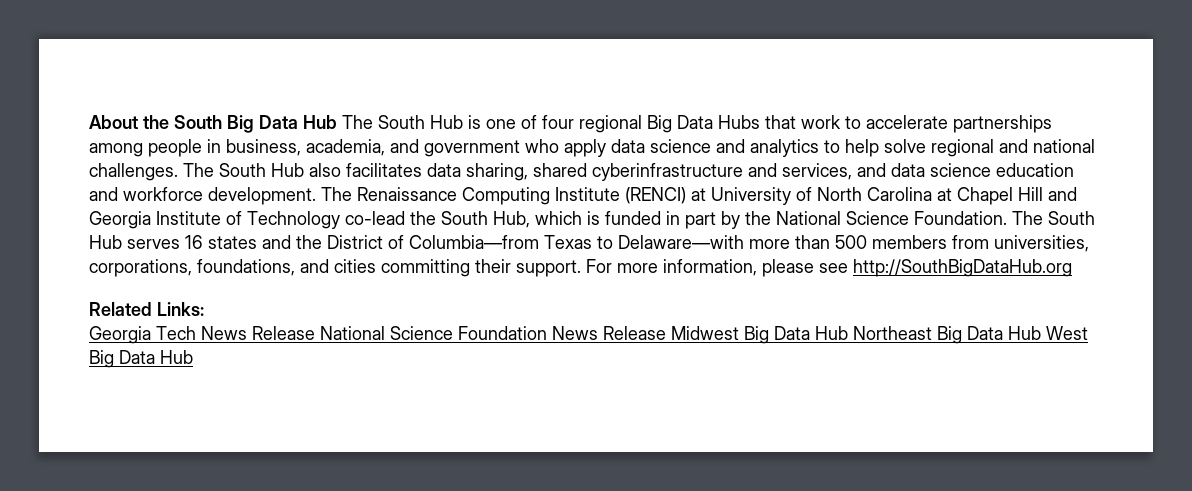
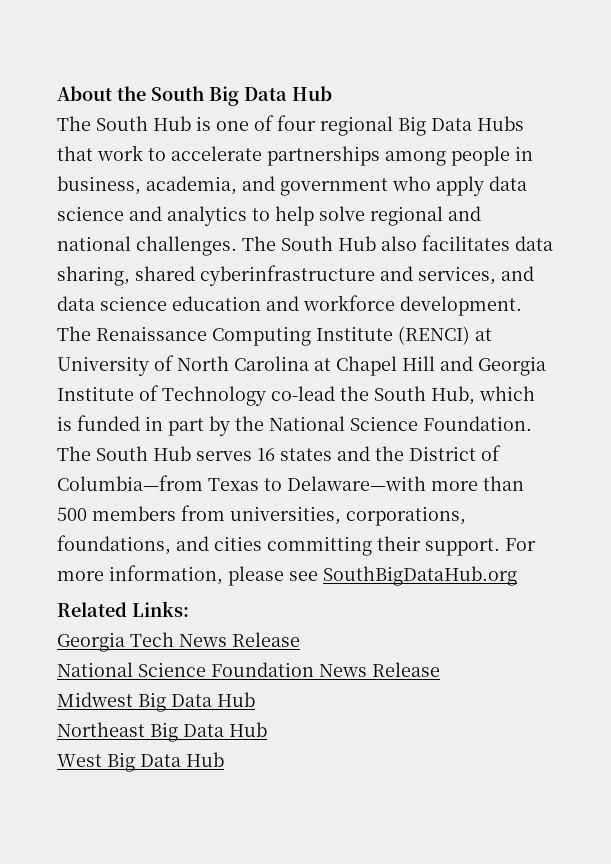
- About the South Big Data Hub The South Hub is one of four regional Big Data Hubs that work to accelerate partnerships among people in business, academia, and government who apply data science and analytics to help solve regional and national challenges.
+ About the South Big Data Hub
+ The South Hub is one of four regional Big Data Hubs that work to accelerate partnerships among people in business, academia, and government who apply data science and analytics to help solve regional and national challenges.
- For more information, please see http://SouthBigDataHub.org
+ For more information, please see SouthBigDataHub.org
- Georgia Tech News Release National Science Foundation News Release Midwest Big Data Hub Northeast Big Data Hub West Big Data Hub
+ Georgia Tech News Release
+ National Science Foundation News Release
+ Midwest Big Data Hub
+ Northeast Big Data Hub
+ West Big Data Hub

